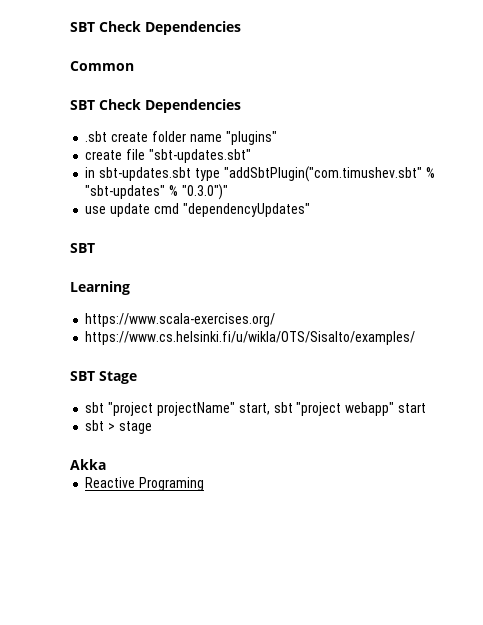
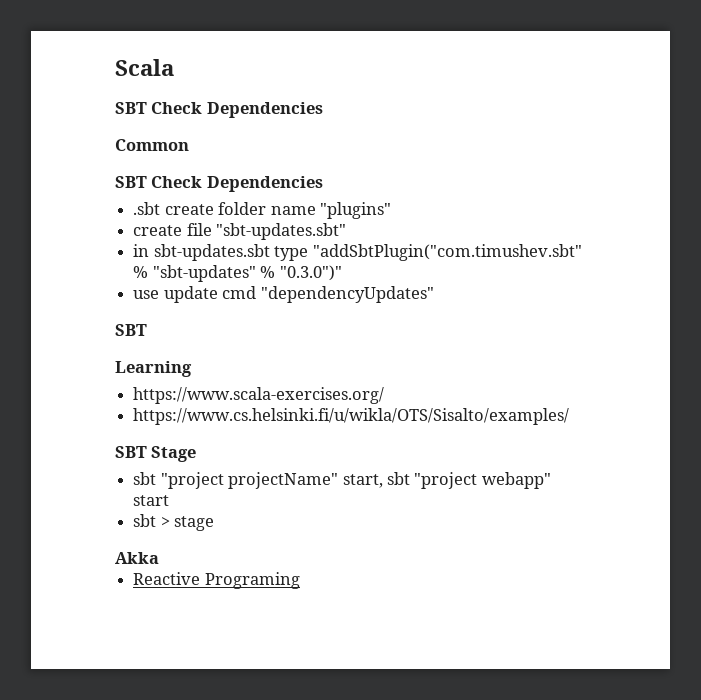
+ Scala

